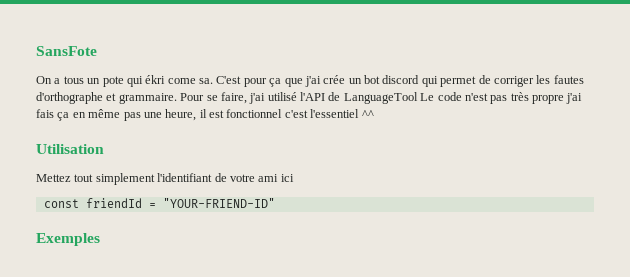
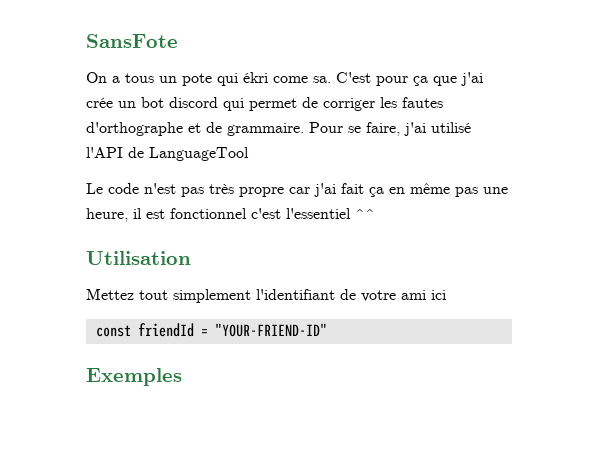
- C'est pour ça que j'ai crée un bot discord qui permet de corriger les fautes d'orthographe et grammaire.
+ C'est pour ça que j'ai crée un bot discord qui permet de corriger les fautes d'orthographe et de grammaire.
- Pour se faire, j'ai utilisé l'API de LanguageTool Le code n'est pas très propre j'ai fais ça en même pas une heure, il est fonctionnel c'est l'essentiel ^^
+ Pour se faire, j'ai utilisé l'API de LanguageTool
+ Le code n'est pas très propre car j'ai fait ça en même pas une heure, il est fonctionnel c'est l'essentiel ^^

